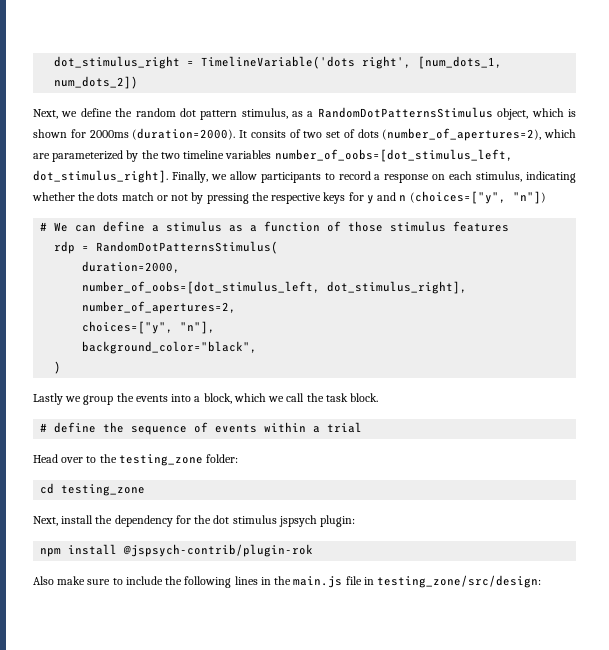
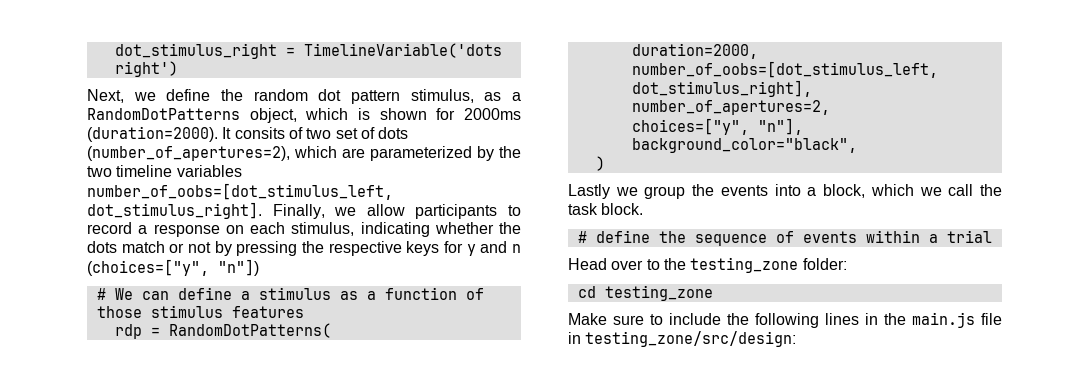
- dot_stimulus_right = TimelineVariable('dots right', [num_dots_1, num_dots_2])
+ dot_stimulus_right = TimelineVariable('dots right')
- Next, we define the random dot pattern stimulus, as a RandomDotPatternsStimulus object, which is shown for 2000ms (duration=2000).
+ Next, we define the random dot pattern stimulus, as a RandomDotPatterns object, which is shown for 2000ms (duration=2000).
- rdp = RandomDotPatternsStimulus(
+ rdp = RandomDotPatterns(
- Next, install the dependency for the dot stimulus jspsych plugin:
- npm install @jspsych-contrib/plugin-rok
- Also make sure to include the following lines in the main.js file in testing_zone/src/design:
+ Make sure to include the following lines in the main.js file in testing_zone/src/design:

